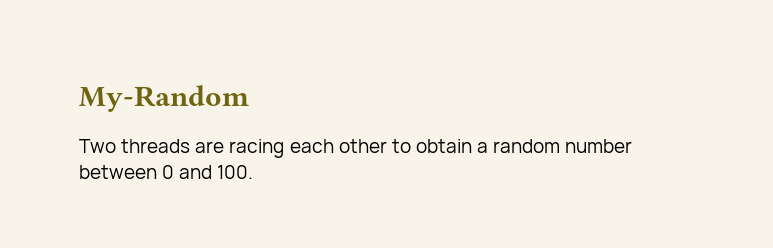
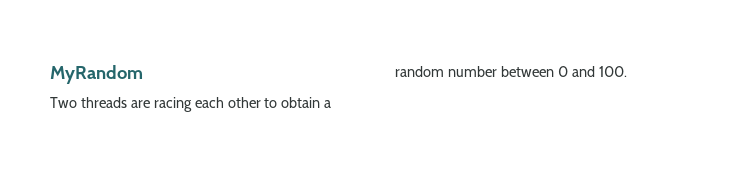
- My-Random
+ MyRandom

